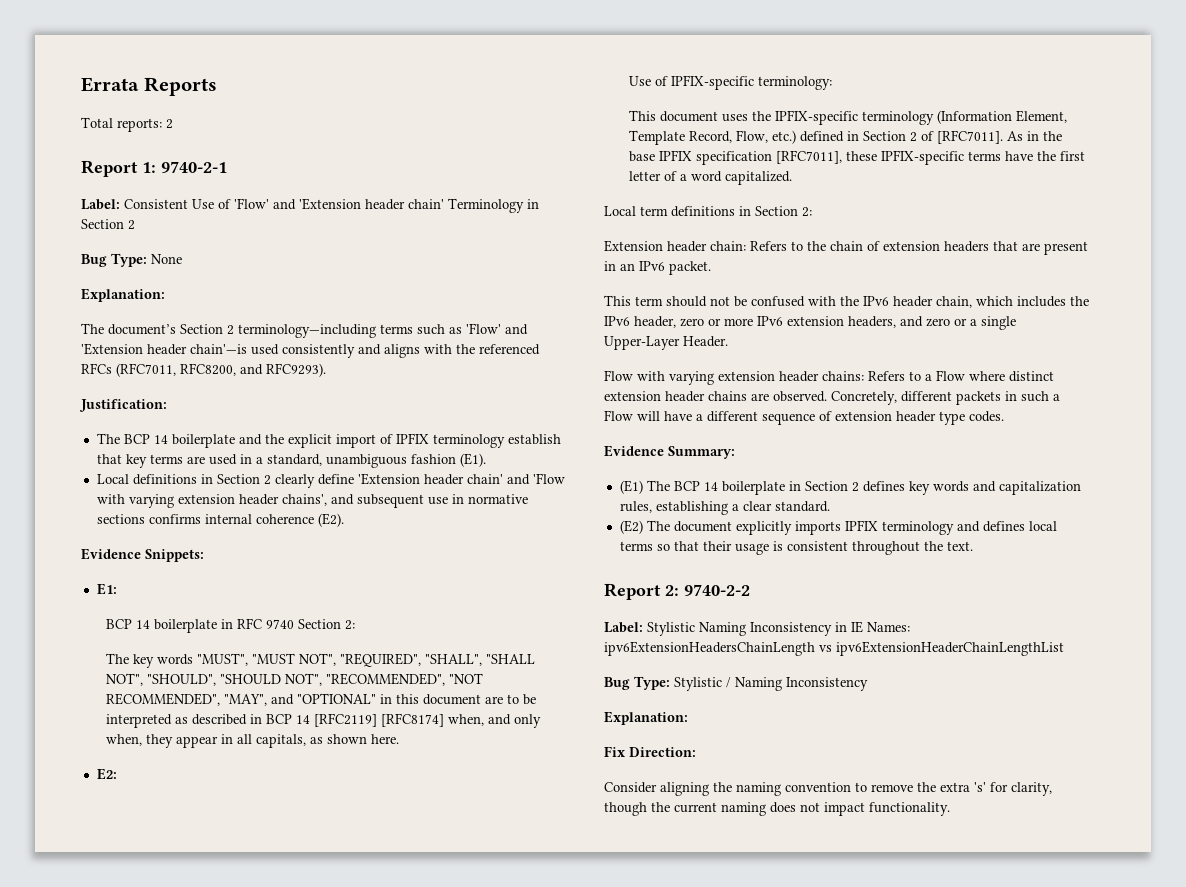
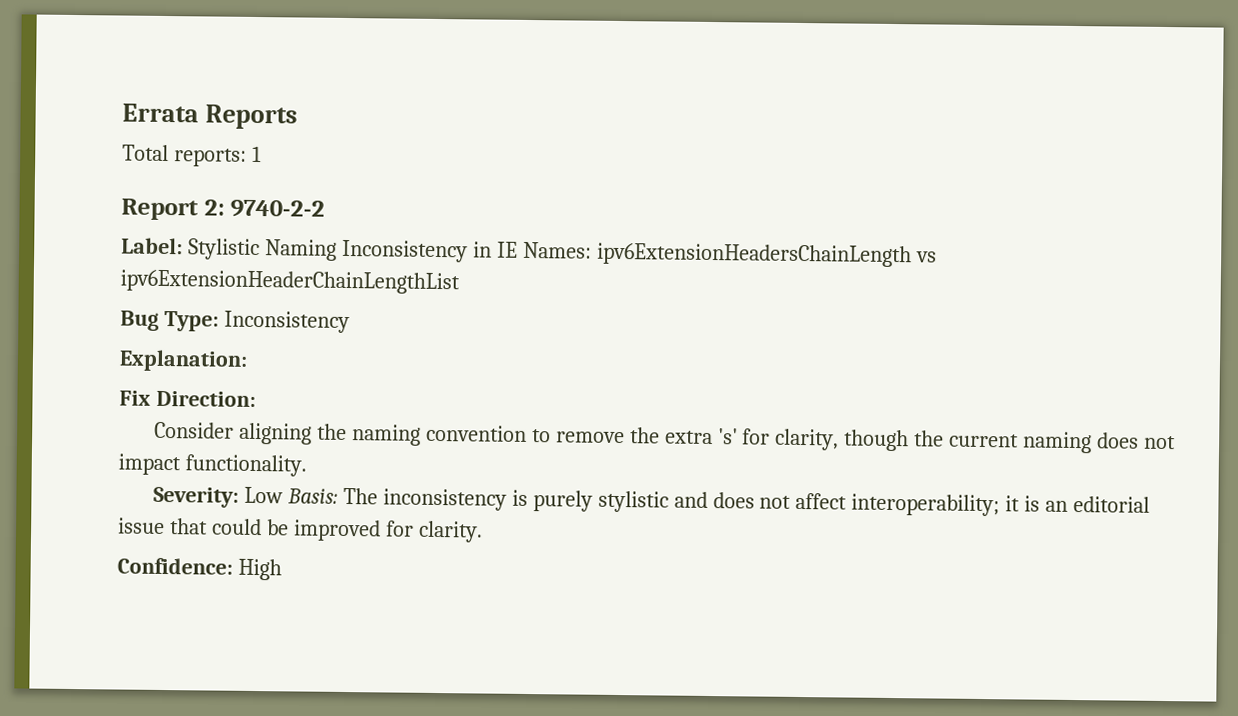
- Total reports: 2
- Report 1: 9740-2-1
- Label: Consistent Use of 'Flow' and 'Extension header chain' Terminology in Section 2
- Bug Type: None
- Explanation:
- The document’s Section 2 terminology—including terms such as 'Flow' and 'Extension header chain'—is used consistently and aligns with the referenced RFCs (RFC7011, RFC8200, and RFC9293).
- Justification:
- The BCP 14 boilerplate and the explicit import of IPFIX terminology establish that key terms are used in a standard, unambiguous fashion (E1).
- Local definitions in Section 2 clearly define 'Extension header chain' and 'Flow with varying extension header chains', and subsequent use in normative sections confirms internal coherence (E2).
- Evidence Snippets:
- E1:
- BCP 14 boilerplate in RFC 9740 Section 2:
- The key words "MUST", "MUST NOT", "REQUIRED", "SHALL", "SHALL NOT", "SHOULD", "SHOULD NOT", "RECOMMENDED", "NOT RECOMMENDED", "MAY", and "OPTIONAL" in this document are to be interpreted as described in BCP 14 [RFC2119] [RFC8174] when, and only when, they appear in all capitals, as shown here.
- E2:
- Use of IPFIX-specific terminology:
- This document uses the IPFIX-specific terminology (Information Element, Template Record, Flow, etc.) defined in Section 2 of [RFC7011]. As in the base IPFIX specification [RFC7011], these IPFIX-specific terms have the first letter of a word capitalized.
- Local term definitions in Section 2:
- Extension header chain: Refers to the chain of extension headers that are present in an IPv6 packet.
- This term should not be confused with the IPv6 header chain, which includes the IPv6 header, zero or more IPv6 extension headers, and zero or a single Upper-Layer Header.
- Flow with varying extension header chains: Refers to a Flow where distinct extension header chains are observed. Concretely, different packets in such a Flow will have a different sequence of extension header type codes.
- Evidence Summary:
- (E1) The BCP 14 boilerplate in Section 2 defines key words and capitalization rules, establishing a clear standard.
- (E2) The document explicitly imports IPFIX terminology and defines local terms so that their usage is consistent throughout the text.
+ Total reports: 1
- Bug Type: Stylistic / Naming Inconsistency
+ Bug Type: Inconsistency
+ Severity: Low Basis: The inconsistency is purely stylistic and does not affect interoperability; it is an editorial issue that could be improved for clarity.
+ Confidence: High

